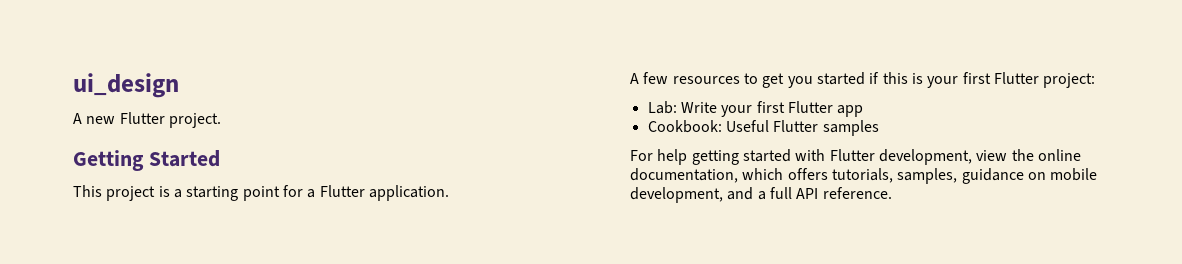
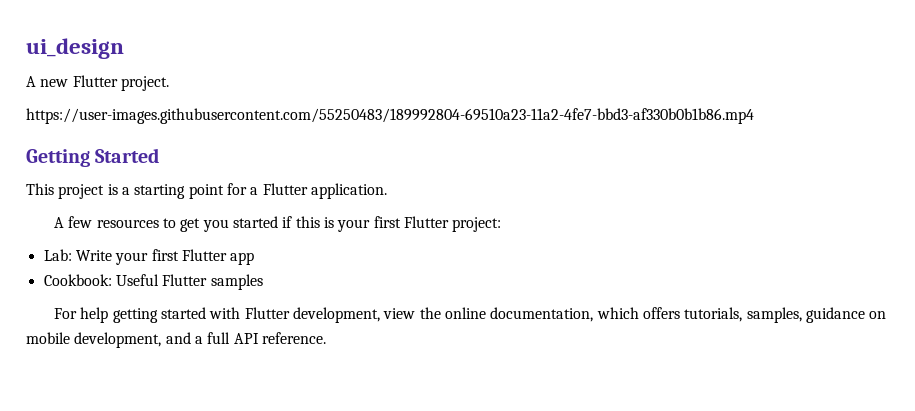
+ https://user-images.githubusercontent.com/55250483/189992804-69510a23-11a2-4fe7-bbd3-af330b0b1b86.mp4

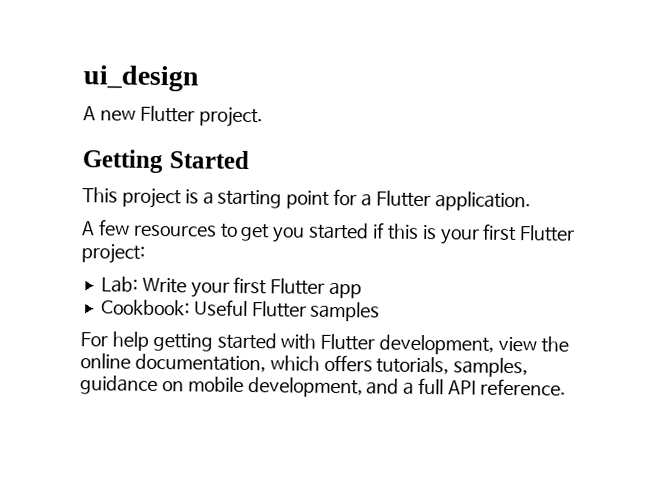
- https://user-images.githubusercontent.com/55250483/189992804-69510a23-11a2-4fe7-bbd3-af330b0b1b86.mp4

